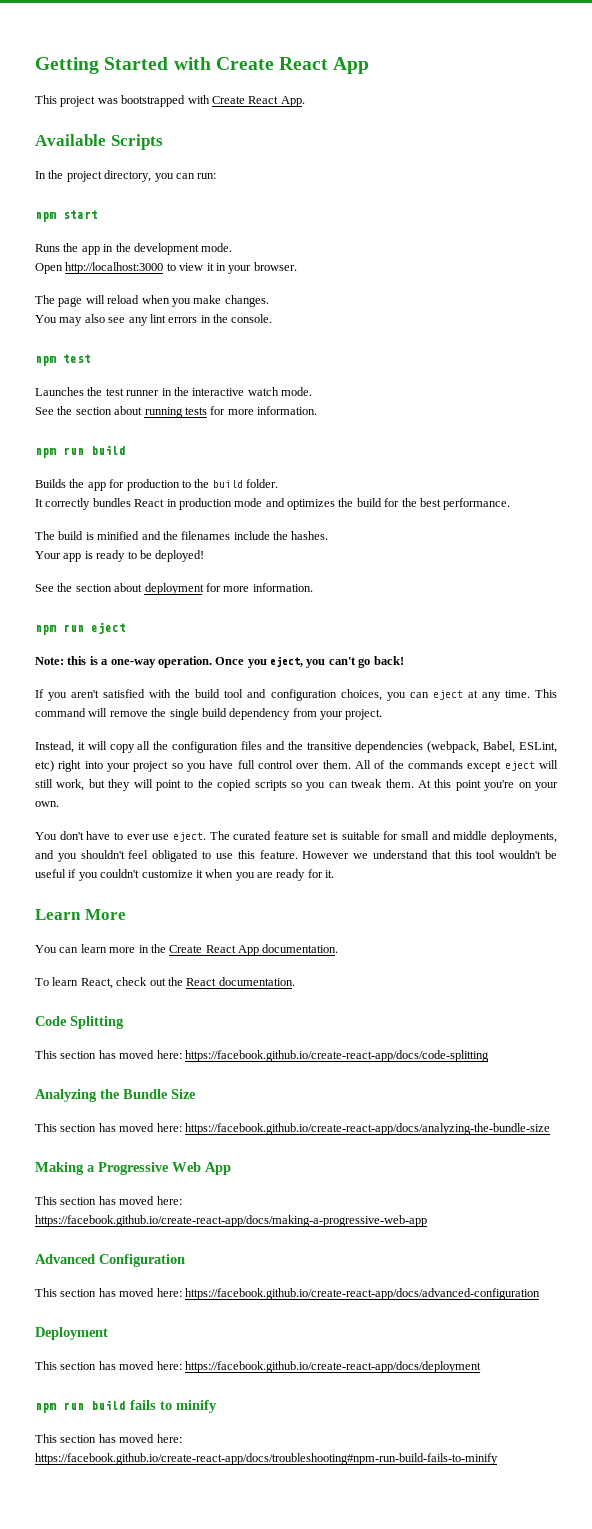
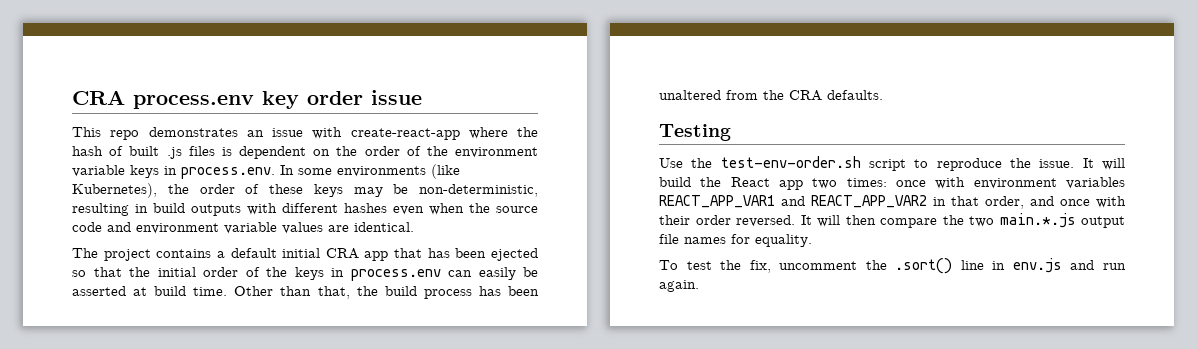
- Getting Started with Create React App
- This project was bootstrapped with Create React App.
- Available Scripts
- In the project directory, you can run:
- npm start
- Runs the app in the development mode.
- Open http://localhost:3000 to view it in your browser.
- The page will reload when you make changes.
- You may also see any lint errors in the console.
- npm test
- Launches the test runner in the interactive watch mode.
- See the section about running tests for more information.
- npm run build
- Builds the app for production to the build folder.
- It correctly bundles React in production mode and optimizes the build for the best performance.
- The build is minified and the filenames include the hashes.
- Your app is ready to be deployed!
- See the section about deployment for more information.
- npm run eject
- Note: this is a one-way operation. Once you eject, you can't go back!
- If you aren't satisfied with the build tool and configuration choices, you can eject at any time. This command will remove the single build dependency from your project.
- Instead, it will copy all the configuration files and the transitive dependencies (webpack, Babel, ESLint, etc) right into your project so you have full control over them. All of the commands except eject will still work, but they will point to the copied scripts so you can tweak them. At this point you're on your own.
- You don't have to ever use eject. The curated feature set is suitable for small and middle deployments, and you shouldn't feel obligated to use this feature. However we understand that this tool wouldn't be useful if you couldn't customize it when you are ready for it.
- Learn More
- You can learn more in the Create React App documentation.
- To learn React, check out the React documentation.
- Code Splitting
- This section has moved here: https://facebook.github.io/create-react-app/docs/code-splitting
- Analyzing the Bundle Size
- This section has moved here: https://facebook.github.io/create-react-app/docs/analyzing-the-bundle-size
- Making a Progressive Web App
- This section has moved here: https://facebook.github.io/create-react-app/docs/making-a-progressive-web-app
- Advanced Configuration
- This section has moved here: https://facebook.github.io/create-react-app/docs/advanced-configuration
- Deployment
- This section has moved here: https://facebook.github.io/create-react-app/docs/deployment
- npm run build fails to minify
- This section has moved here: https://facebook.github.io/create-react-app/docs/troubleshooting#npm-run-build-fails-to-minify
+ CRA process.env key order issue
+ This repo demonstrates an issue with create-react-app where the hash of built .js files is dependent on the order of the environment variable keys in process.env. In some environments (like Kubernetes), the order of these keys may be non-deterministic, resulting in build outputs with different hashes even when the source code and environment variable values are identical.
+ The project contains a default initial CRA app that has been ejected so that the initial order of the keys in process.env can easily be asserted at build time. Other than that, the build process has been unaltered from the CRA defaults.
+ Testing
+ Use the test-env-order.sh script to reproduce the issue. It will build the React app two times: once with environment variables REACT_APP_VAR1 and REACT_APP_VAR2 in that order, and once with their order reversed. It will then compare the two main.*.js output file names for equality.
+ To test the fix, uncomment the .sort() line in env.js and run again.

